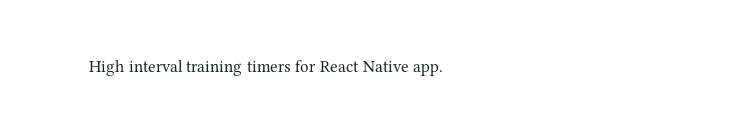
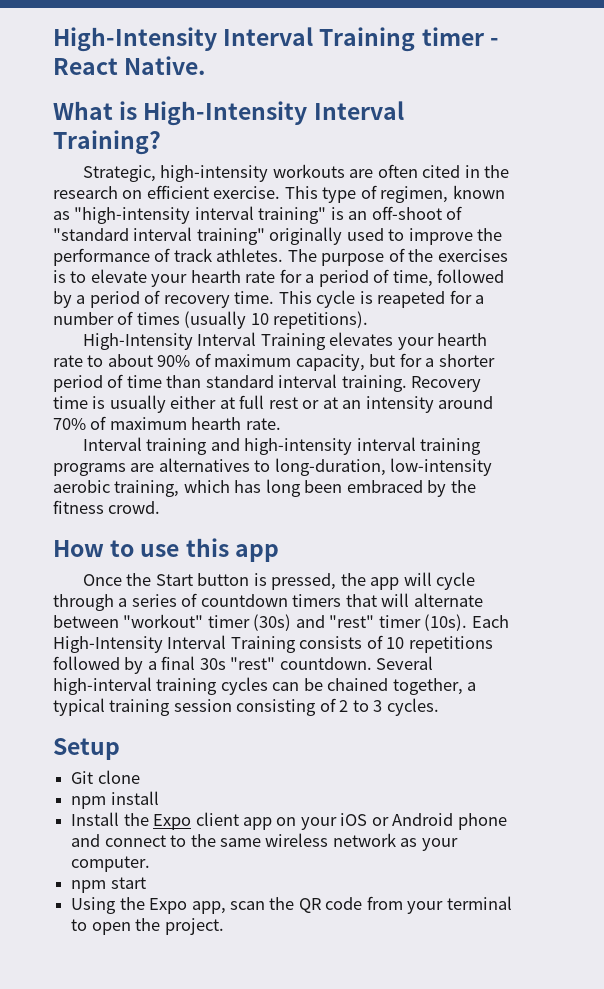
- High interval training timers for React Native app.
+ High-Intensity Interval Training timer - React Native.
+ What is High-Intensity Interval Training?
+ Strategic, high-intensity workouts are often cited in the research on efficient exercise. This type of regimen, known as "high-intensity interval training" is an off-shoot of "standard interval training" originally used to improve the performance of track athletes. The purpose of the exercises is to elevate your hearth rate for a period of time, followed by a period of recovery time. This cycle is reapeted for a number of times (usually 10 repetitions).
+ High-Intensity Interval Training elevates your hearth rate to about 90% of maximum capacity, but for a shorter period of time than standard interval training. Recovery time is usually either at full rest or at an intensity around 70% of maximum hearth rate.
+ Interval training and high-intensity interval training programs are alternatives to long-duration, low-intensity aerobic training, which has long been embraced by the fitness crowd.
+ How to use this app
+ Once the Start button is pressed, the app will cycle through a series of countdown timers that will alternate between "workout" timer (30s) and "rest" timer (10s). Each High-Intensity Interval Training consists of 10 repetitions followed by a final 30s "rest" countdown. Several high-interval training cycles can be chained together, a typical training session consisting of 2 to 3 cycles.
+ Setup
+ Git clone
+ npm install
+ Install the Expo client app on your iOS or Android phone and connect to the same wireless network as your computer.
+ npm start
+ Using the Expo app, scan the QR code from your terminal to open the project.

